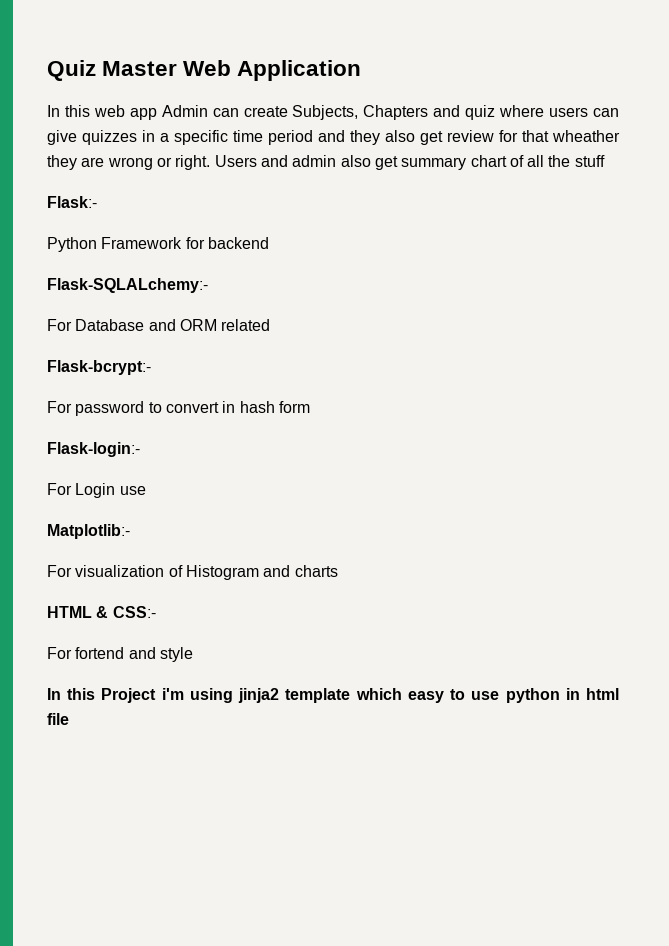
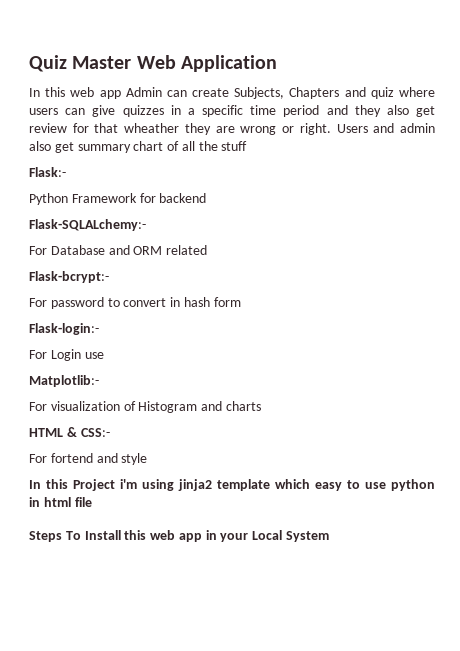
+ Steps To Install this web app in your Local System

